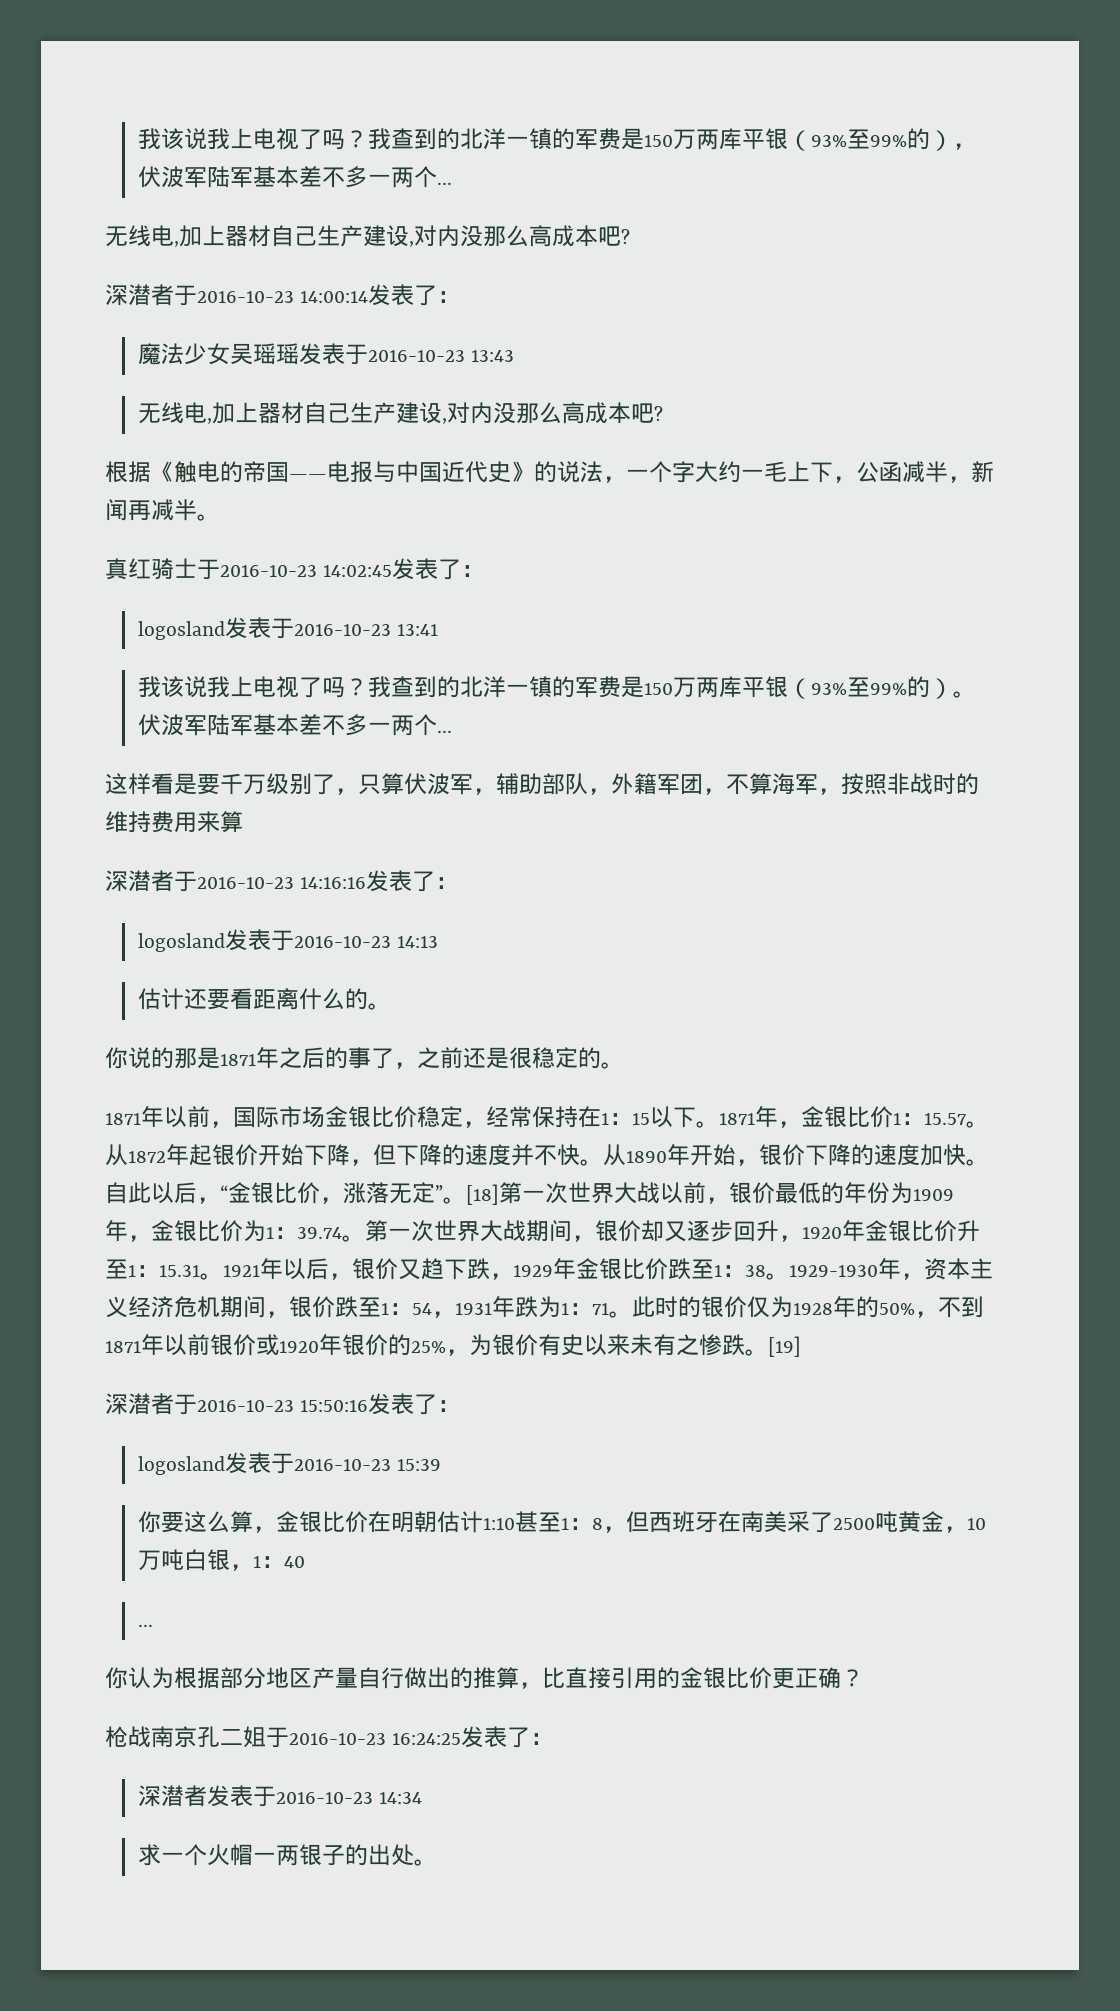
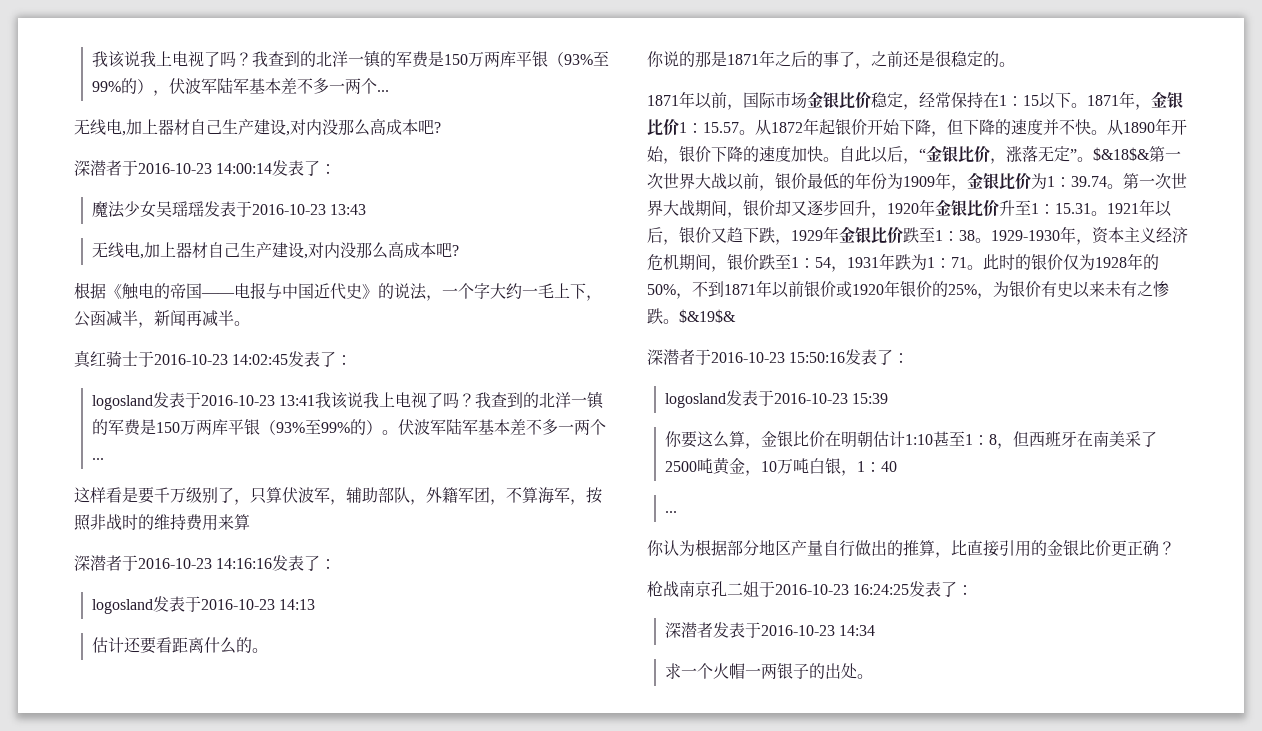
- logosland发表于2016-10-23 13:41
- 我该说我上电视了吗？
+ logosland发表于2016-10-23 13:41我该说我上电视了吗？
- [18]第一次世界大战以前，银价最低的年份为1909年，金银比价为1：39.74。
+ $&18$&第一次世界大战以前，银价最低的年份为1909年，金银比价为1：39.74。
- [19]
+ $&19$&

